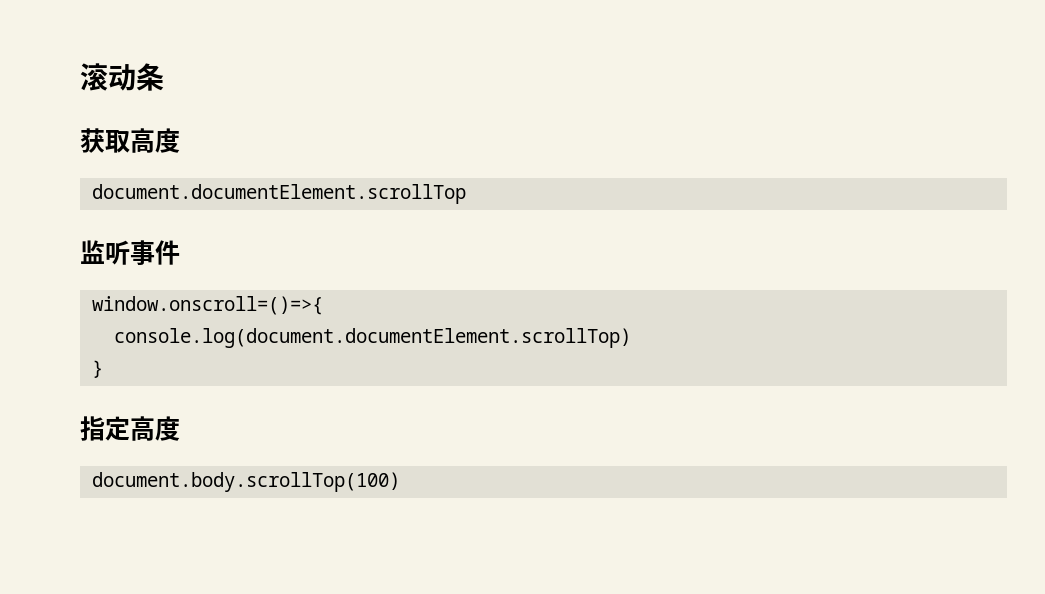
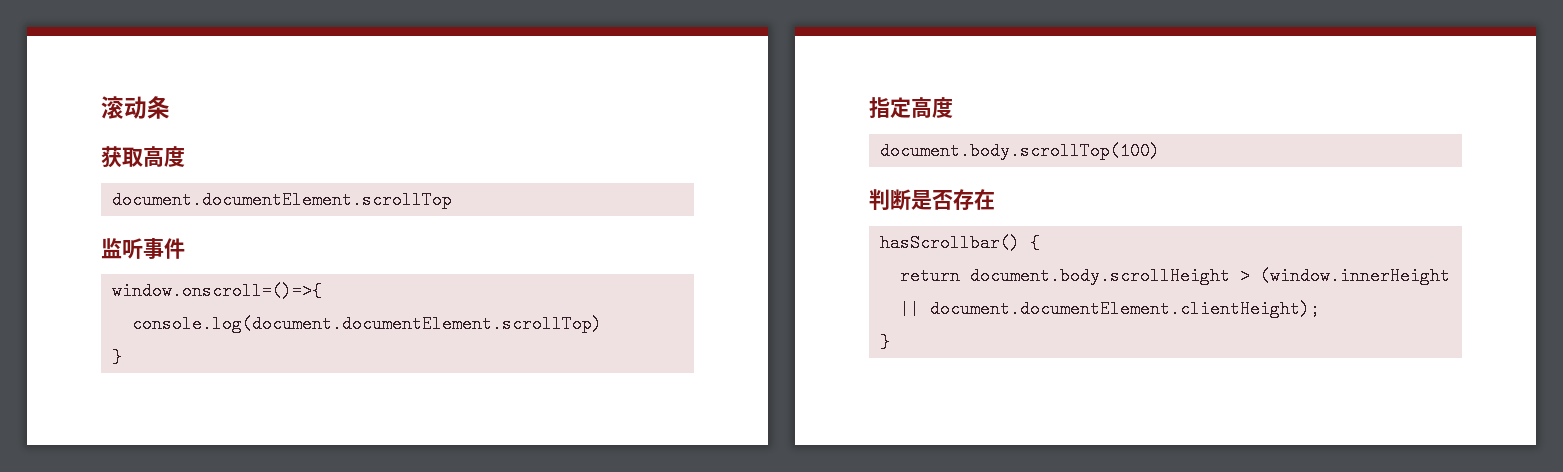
+ 判断是否存在
+ hasScrollbar() {
+ return document.body.scrollHeight > (window.innerHeight || document.documentElement.clientHeight);
+ }

